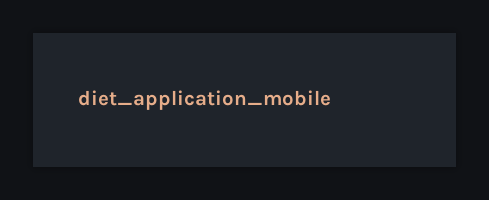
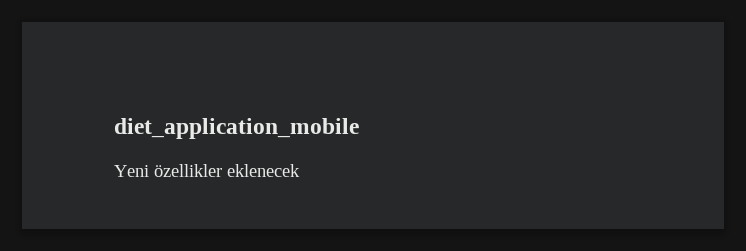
+ Yeni özellikler eklenecek

